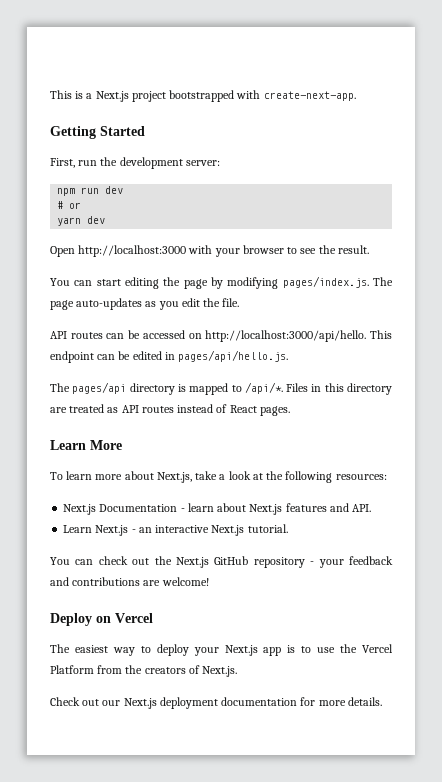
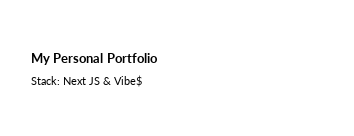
- This is a Next.js project bootstrapped with create-next-app.
- Getting Started
- First, run the development server:
- npm run dev
- # or
- yarn dev
- Open http://localhost:3000 with your browser to see the result.
- You can start editing the page by modifying pages/index.js. The page auto-updates as you edit the file.
- API routes can be accessed on http://localhost:3000/api/hello. This endpoint can be edited in pages/api/hello.js.
- The pages/api directory is mapped to /api/*. Files in this directory are treated as API routes instead of React pages.
- Learn More
- To learn more about Next.js, take a look at the following resources:
- Next.js Documentation - learn about Next.js features and API.
- Learn Next.js - an interactive Next.js tutorial.
- You can check out the Next.js GitHub repository - your feedback and contributions are welcome!
- Deploy on Vercel
- The easiest way to deploy your Next.js app is to use the Vercel Platform from the creators of Next.js.
- Check out our Next.js deployment documentation for more details.
+ My Personal Portfolio
+ Stack: Next JS & Vibe$

